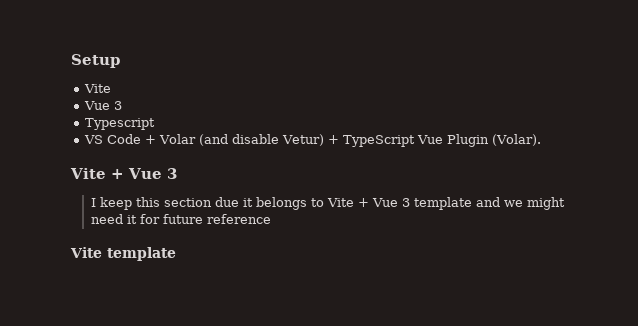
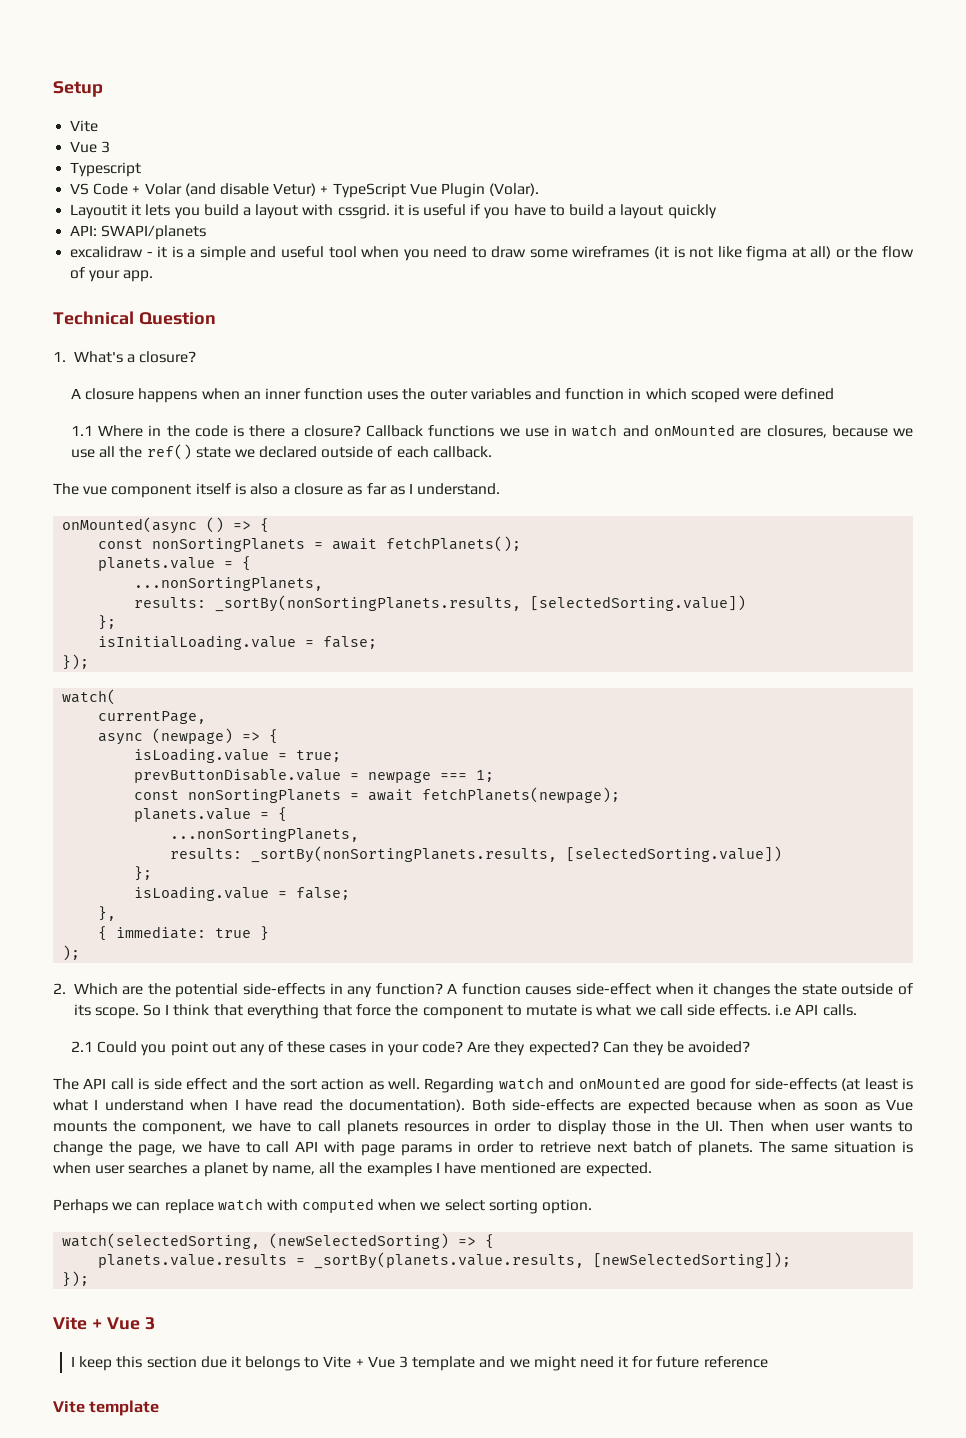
+ Layoutit it lets you build a layout with cssgrid. it is useful if you have to build a layout quickly
+ API: SWAPI/planets
+ excalidraw - it is a simple and useful tool when you need to draw some wireframes (it is not like figma at all) or the flow of your app.
+ Technical Question
+ 1. What's a closure?
+ A closure happens when an inner function uses the outer variables and function in which scoped were defined
+ 1.1 Where in the code is there a closure? Callback functions we use in watch and onMounted are closures, because we use all the ref() state we declared outside of each callback.
+ The vue component itself is also a closure as far as I understand.
+ onMounted(async () => {
+ const nonSortingPlanets = await fetchPlanets();
+ planets.value = {
+ ...nonSortingPlanets,
+ results: _sortBy(nonSortingPlanets.results, [selectedSorting.value])
+ };
+ isInitialLoading.value = false;
+ });
+ watch(
+ currentPage,
+ async (newpage) => {
+ isLoading.value = true;
+ prevButtonDisable.value = newpage === 1;
+ const nonSortingPlanets = await fetchPlanets(newpage);
+ planets.value = {
+ ...nonSortingPlanets,
+ results: _sortBy(nonSortingPlanets.results, [selectedSorting.value])
+ };
+ isLoading.value = false;
+ },
+ { immediate: true }
+ );
+ 2. Which are the potential side-effects in any function? A function causes side-effect when it changes the state outside of its scope. So I think that everything that force the component to mutate is what we call side effects. i.e API calls.
+ 2.1 Could you point out any of these cases in your code? Are they expected? Can they be avoided?
+ The API call is side effect and the sort action as well. Regarding watch and onMounted are good for side-effects (at least is what I understand when I have read the documentation). Both side-effects are expected because when as soon as Vue mounts the component, we have to call planets resources in order to display those in the UI. Then when user wants to change the page, we have to call API with page params in order to retrieve next batch of planets. The same situation is when user searches a planet by name, all the examples I have mentioned are expected.
+ Perhaps we can replace watch with computed when we select sorting option.
+ watch(selectedSorting, (newSelectedSorting) => {
+ planets.value.results = _sortBy(planets.value.results, [newSelectedSorting]);
+ });

